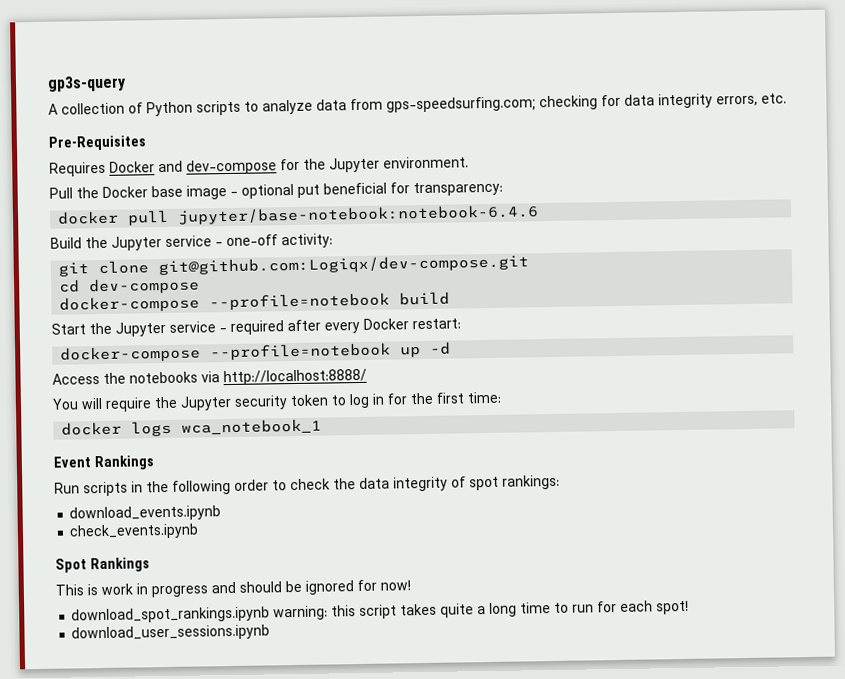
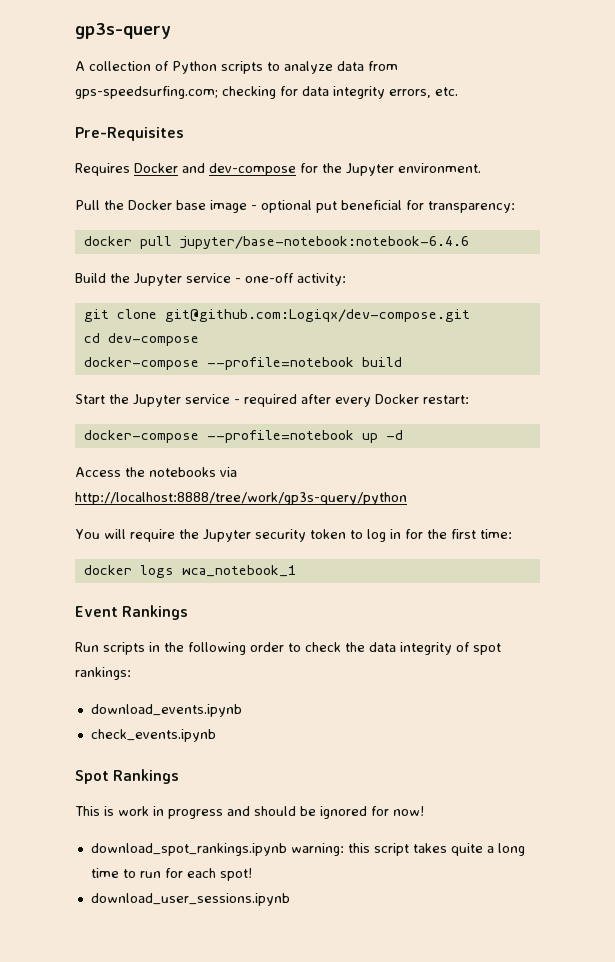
- Access the notebooks via http://localhost:8888/
+ Access the notebooks via http://localhost:8888/tree/work/gp3s-query/python

